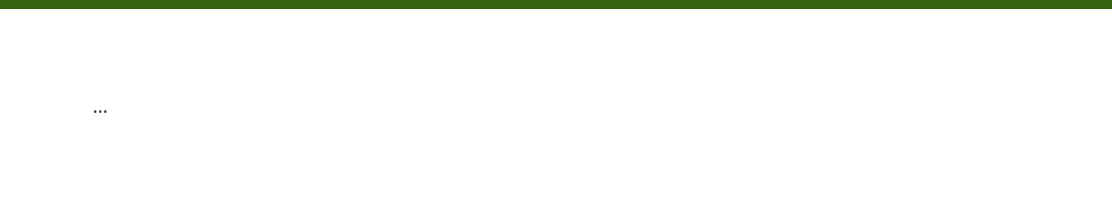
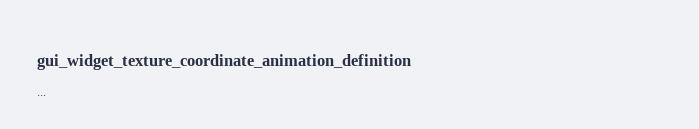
+ gui_widget_texture_coordinate_animation_definition

